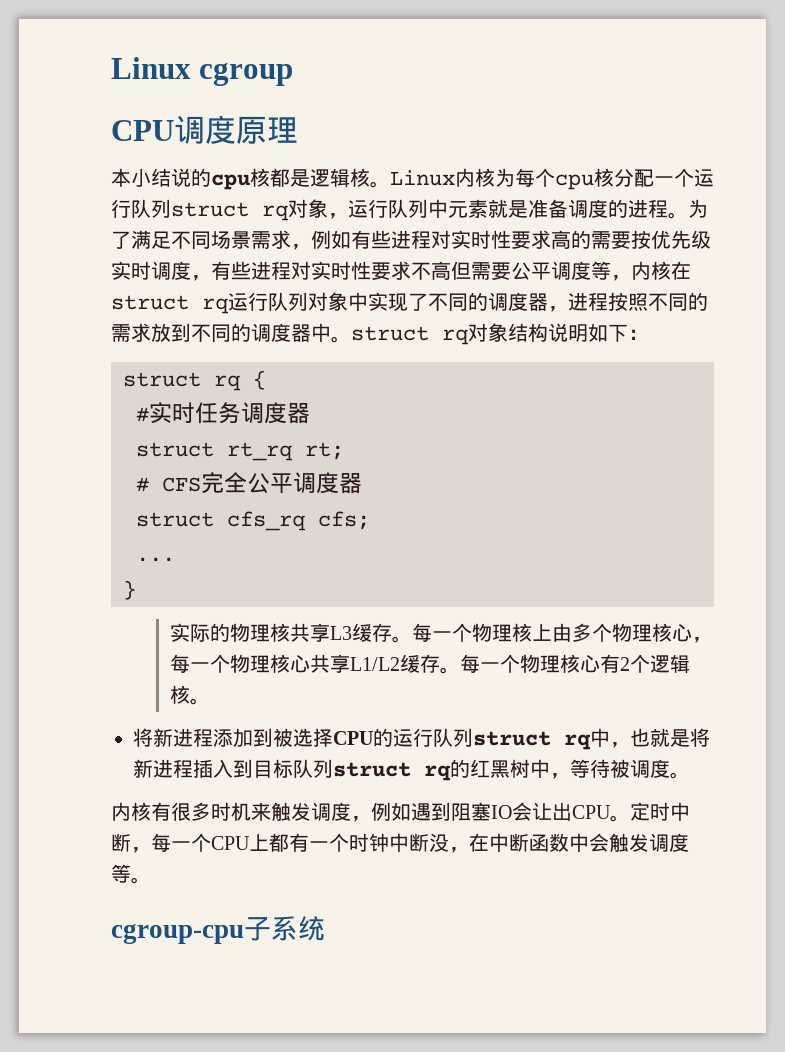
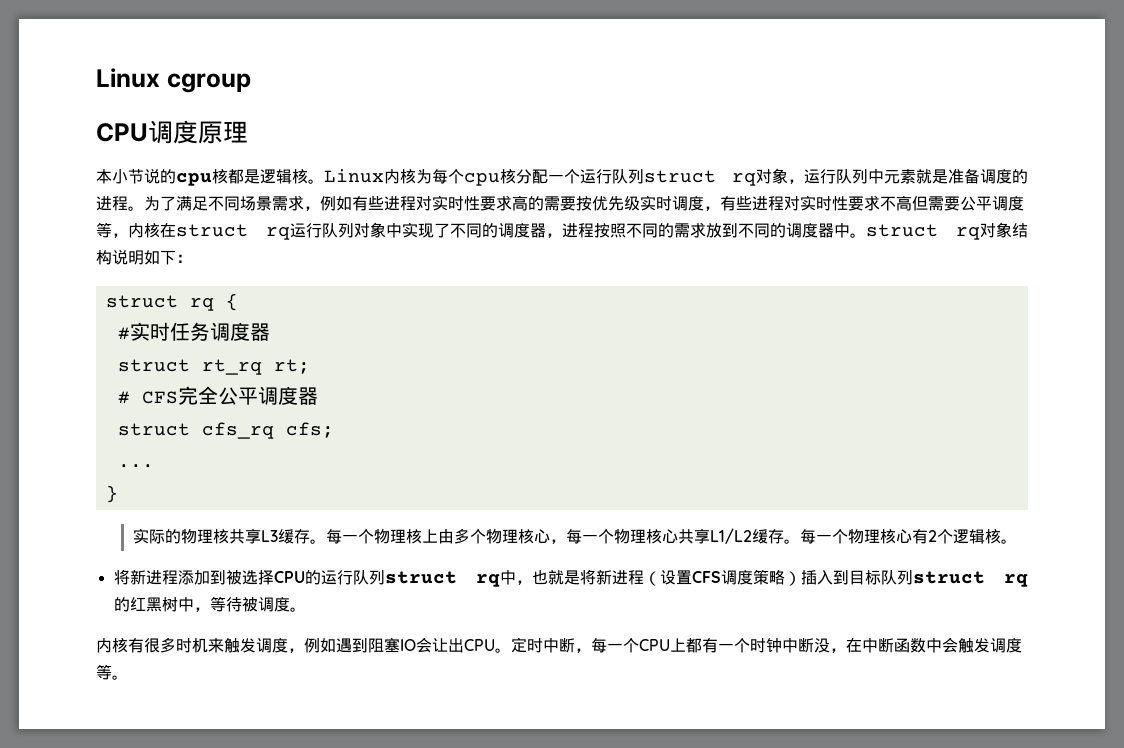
- 本小结说的cpu核都是逻辑核。
+ 本小节说的cpu核都是逻辑核。
- 将新进程添加到被选择CPU的运行队列struct rq中，也就是将新进程插入到目标队列struct rq的红黑树中，等待被调度。
+ 将新进程添加到被选择CPU的运行队列struct rq中，也就是将新进程（设置CFS调度策略）插入到目标队列struct rq的红黑树中，等待被调度。
- cgroup-cpu子系统

